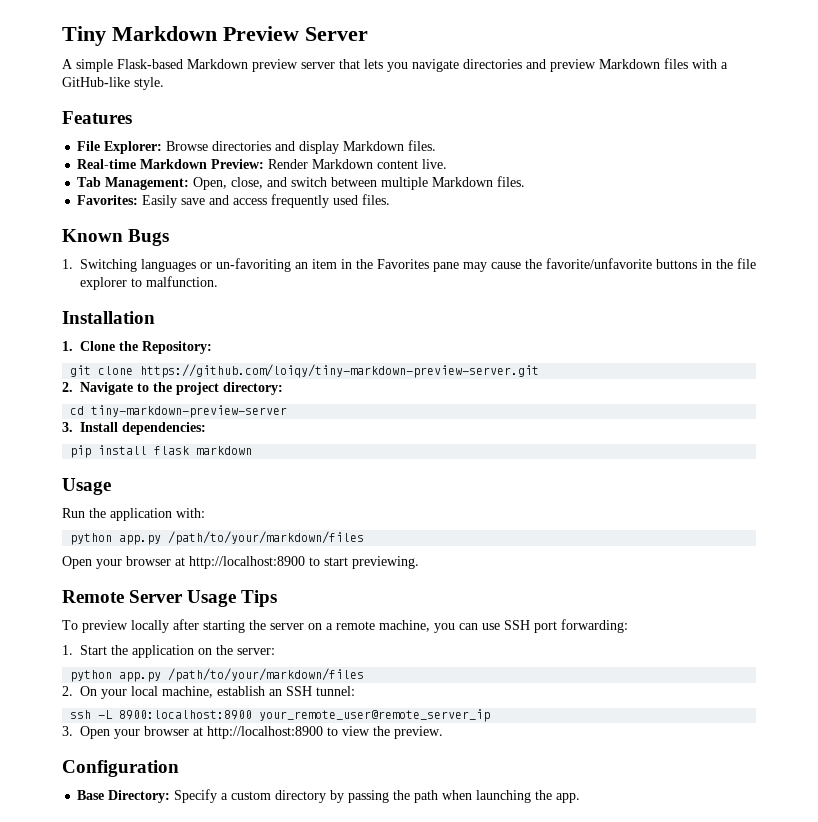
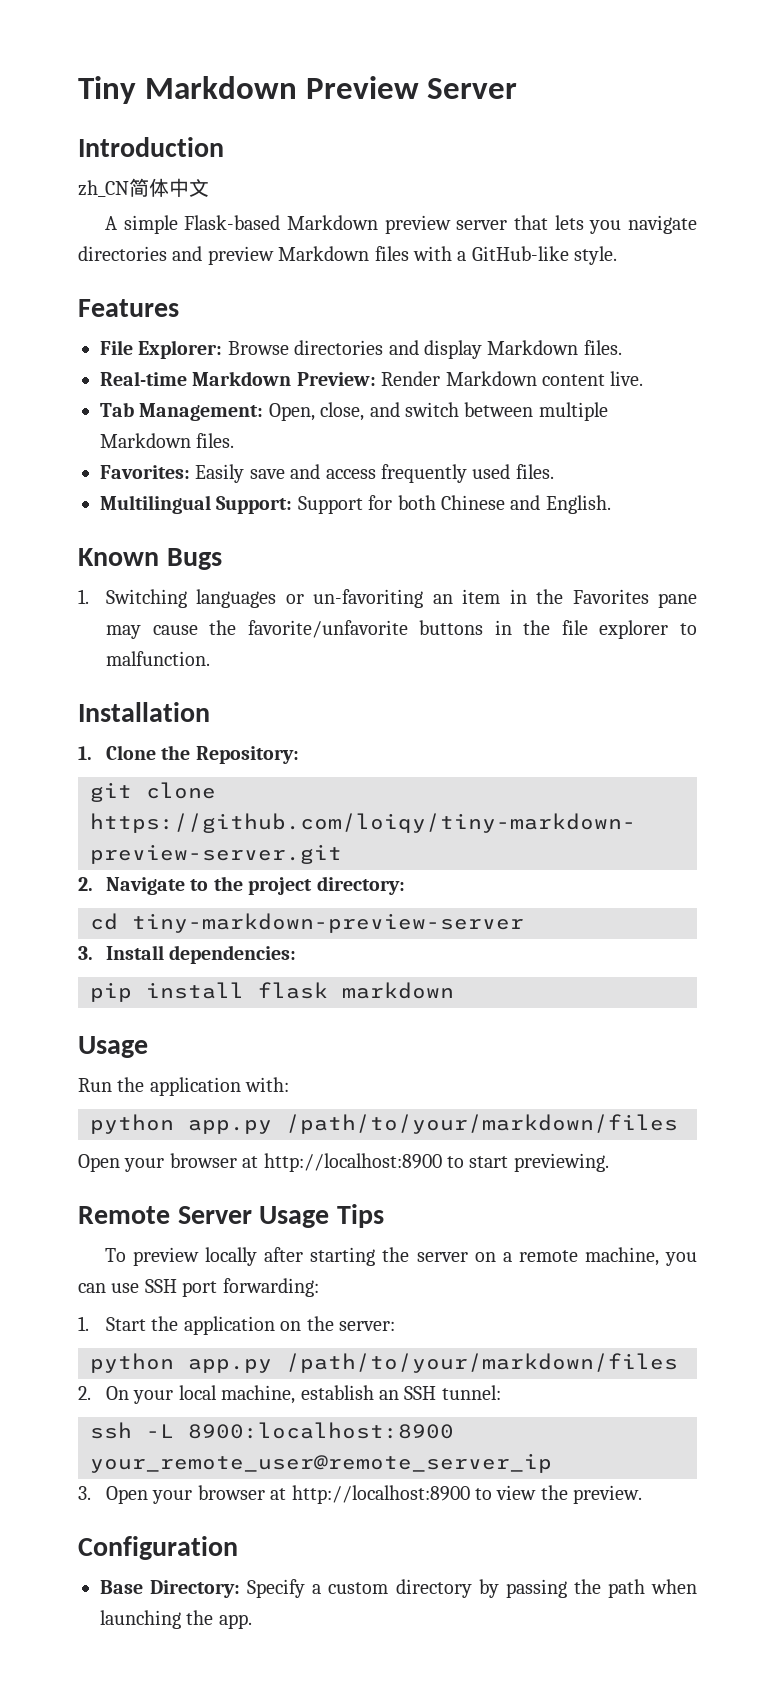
+ Introduction
+ zh_CN简体中文
+ Multilingual Support: Support for both Chinese and English.

